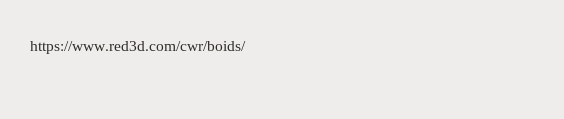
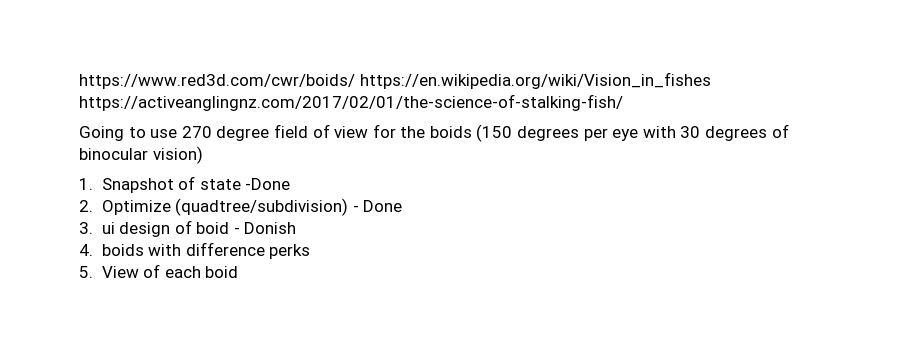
- https://www.red3d.com/cwr/boids/
+ https://www.red3d.com/cwr/boids/ https://en.wikipedia.org/wiki/Vision_in_fishes https://activeanglingnz.com/2017/02/01/the-science-of-stalking-fish/
+ Going to use 270 degree field of view for the boids (150 degrees per eye with 30 degrees of binocular vision)
+ 1. Snapshot of state -Done
+ 2. Optimize (quadtree/subdivision) - Done
+ 3. ui design of boid - Donish
+ 4. boids with difference perks
+ 5. View of each boid

